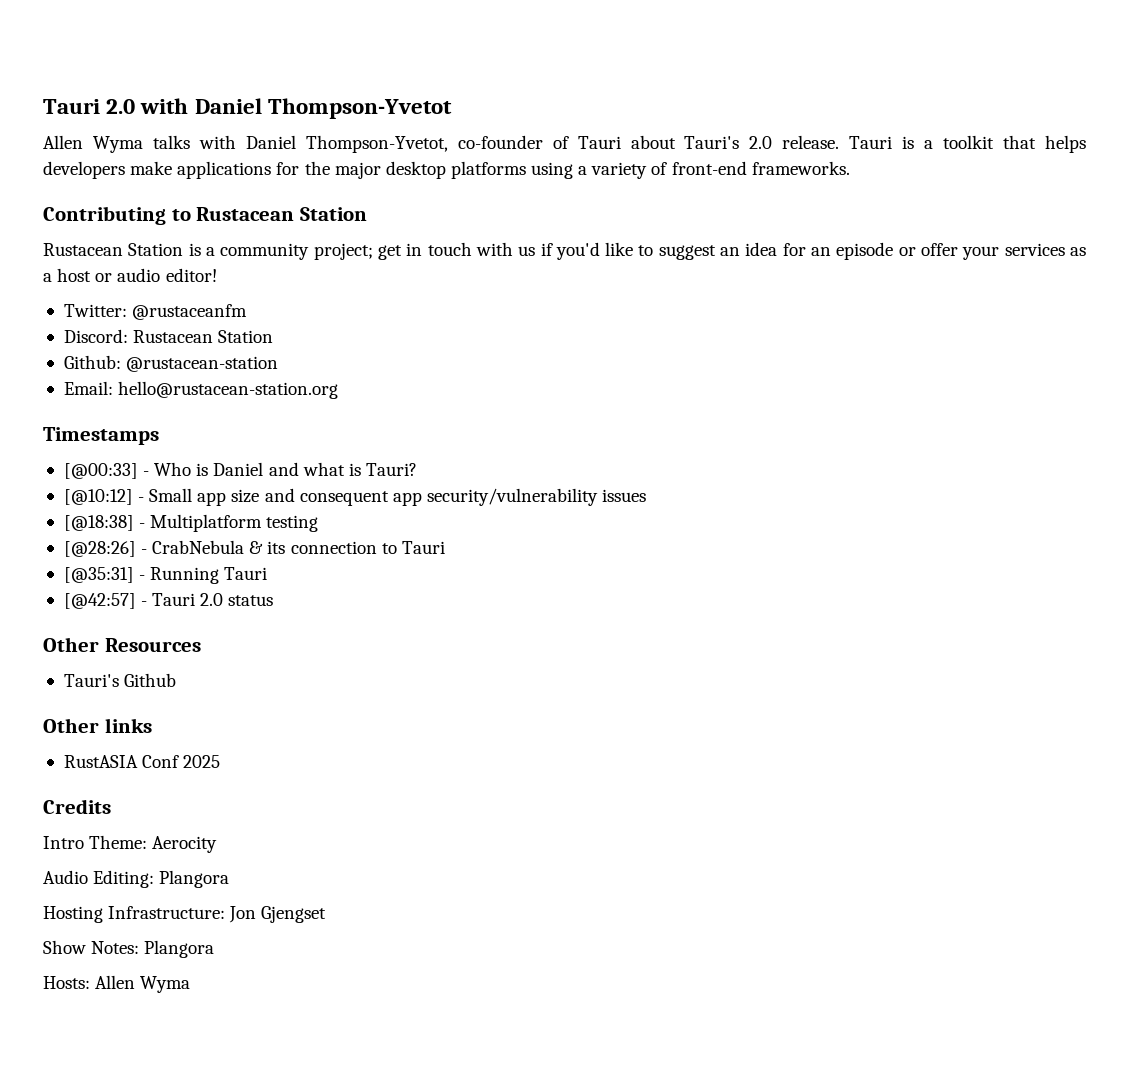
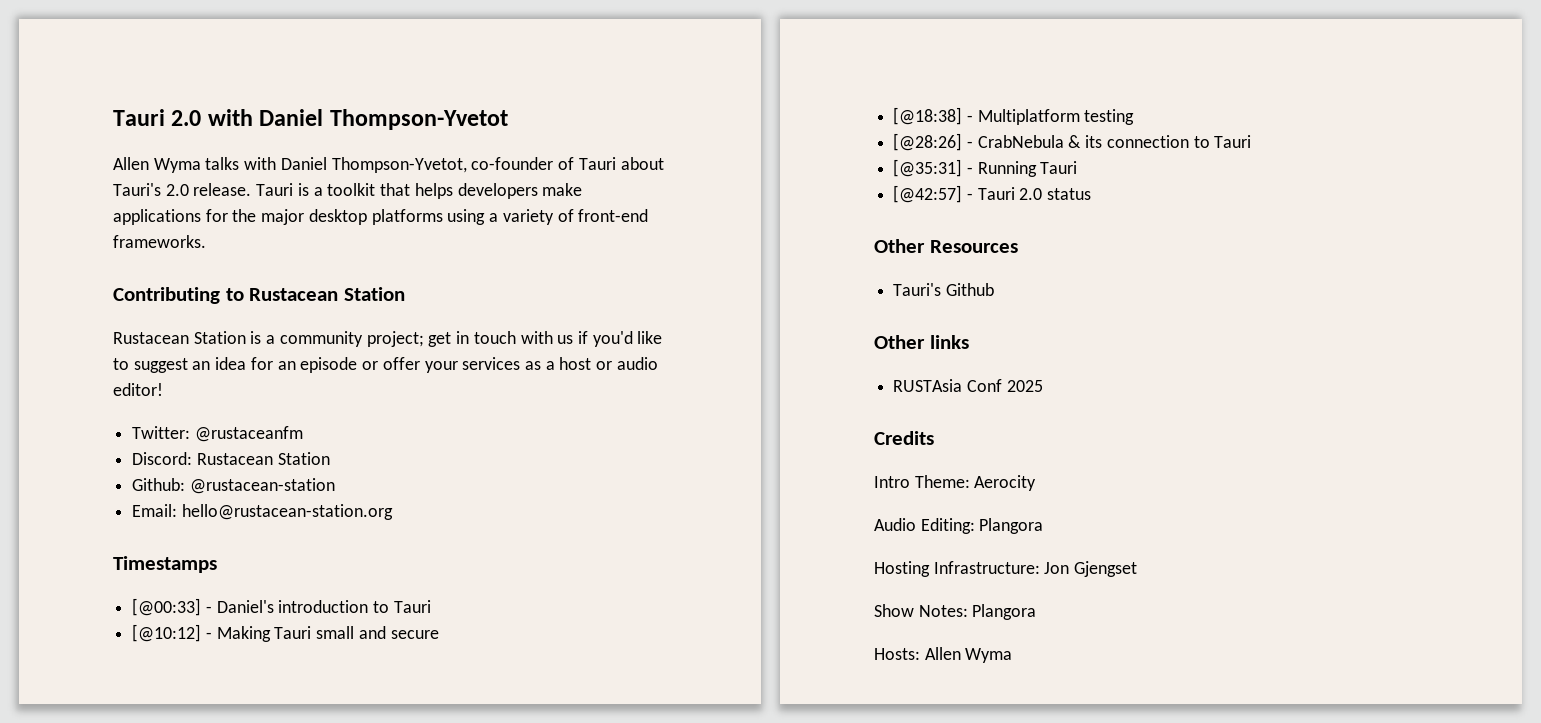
- [@00:33] - Who is Daniel and what is Tauri?
- [@10:12] - Small app size and consequent app security/vulnerability issues
+ [@00:33] - Daniel's introduction to Tauri
+ [@10:12] - Making Tauri small and secure
- RustASIA Conf 2025
+ RUSTAsia Conf 2025

